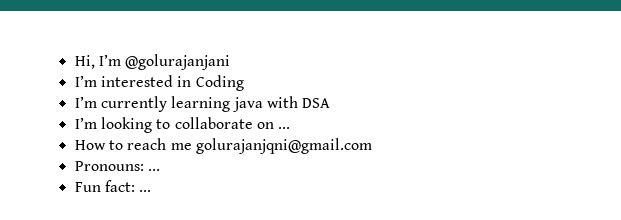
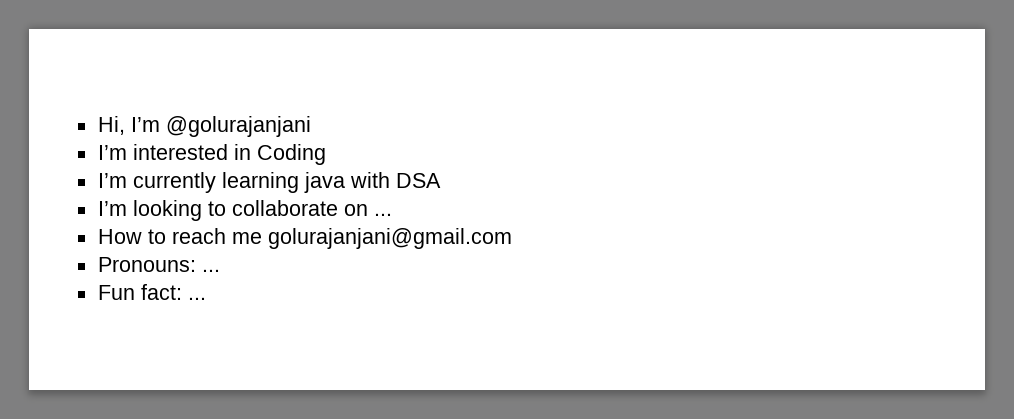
- How to reach me golurajanjqni@gmail.com
+ How to reach me golurajanjani@gmail.com

